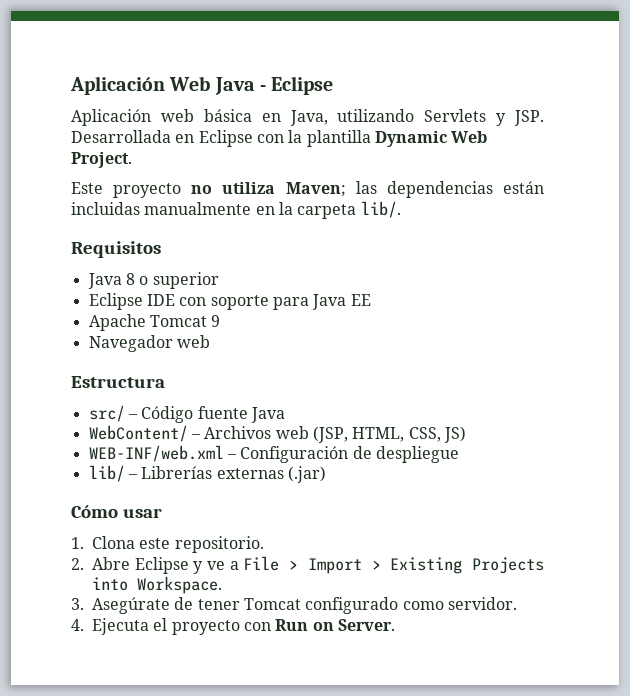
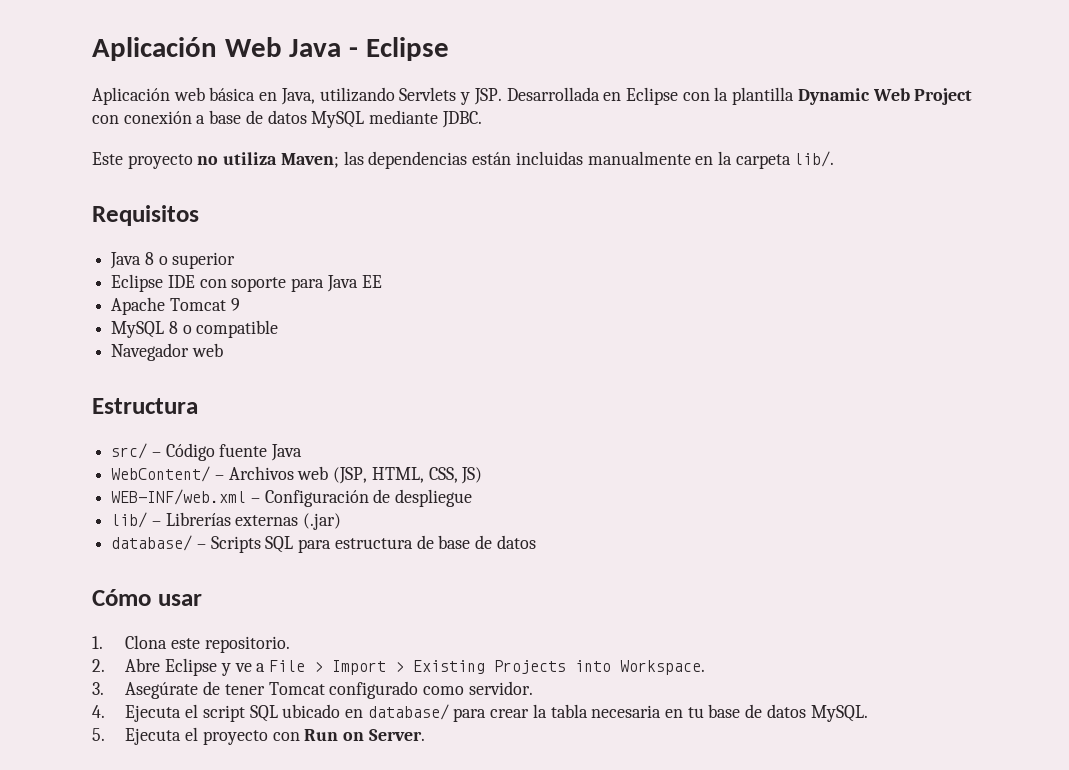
- Aplicación web básica en Java, utilizando Servlets y JSP. Desarrollada en Eclipse con la plantilla Dynamic Web Project.
+ Aplicación web básica en Java, utilizando Servlets y JSP. Desarrollada en Eclipse con la plantilla Dynamic Web Project con conexión a base de datos MySQL mediante JDBC.
+ MySQL 8 o compatible
+ database/ – Scripts SQL para estructura de base de datos
- 4. Ejecuta el proyecto con Run on Server.
+ 4. Ejecuta el script SQL ubicado en database/ para crear la tabla necesaria en tu base de datos MySQL.
+ 5. Ejecuta el proyecto con Run on Server.

